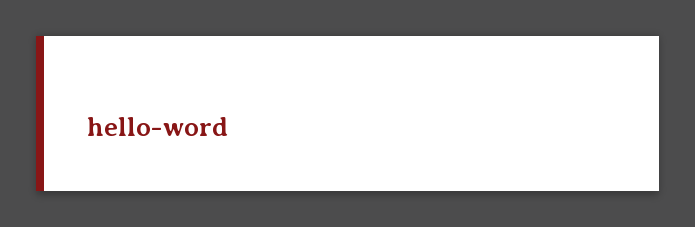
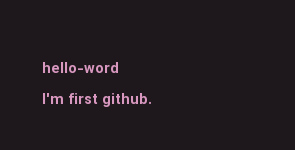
+ I'm first github.

